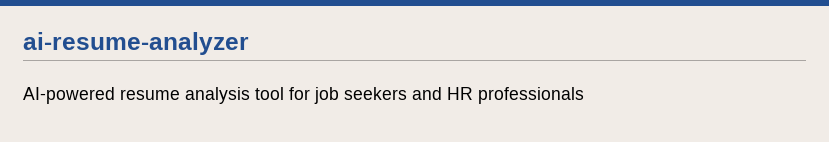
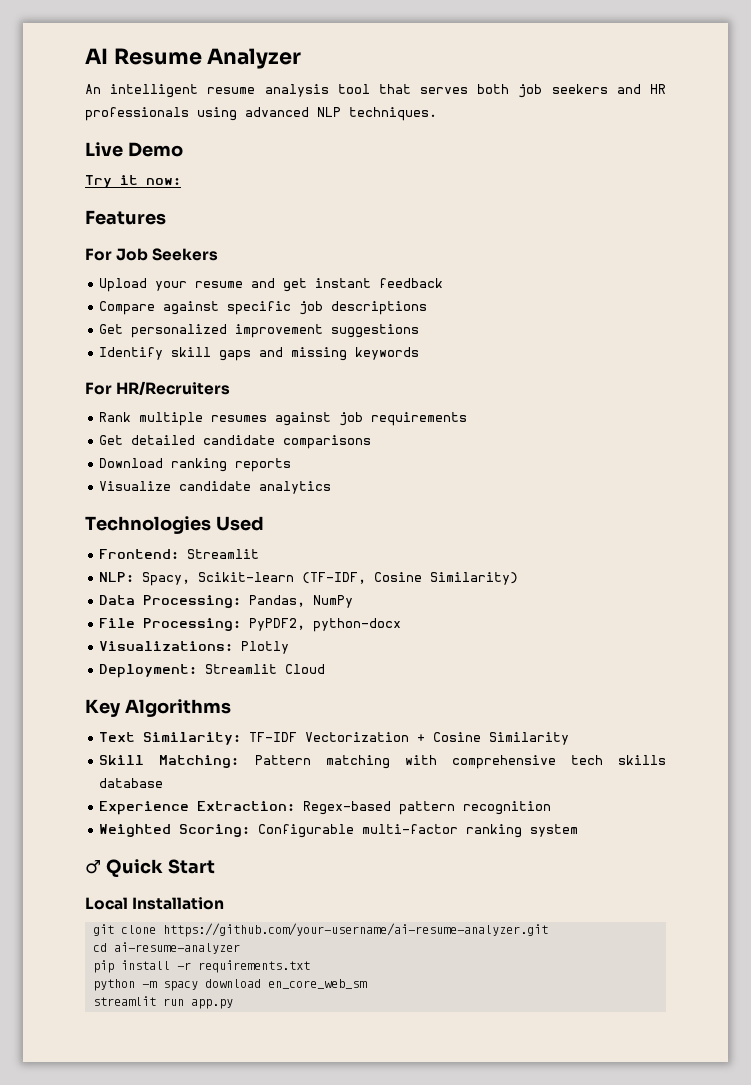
- ai-resume-analyzer
- AI-powered resume analysis tool for job seekers and HR professionals
+ AI Resume Analyzer
+ An intelligent resume analysis tool that serves both job seekers and HR professionals using advanced NLP techniques.
+ Live Demo
+ Try it now:
+ Features
+ For Job Seekers
+ Upload your resume and get instant feedback
+ Compare against specific job descriptions
+ Get personalized improvement suggestions
+ Identify skill gaps and missing keywords
+ For HR/Recruiters
+ Rank multiple resumes against job requirements
+ Get detailed candidate comparisons
+ Download ranking reports
+ Visualize candidate analytics
+ Technologies Used
+ Frontend: Streamlit
+ NLP: Spacy, Scikit-learn (TF-IDF, Cosine Similarity)
+ Data Processing: Pandas, NumPy
+ File Processing: PyPDF2, python-docx
+ Visualizations: Plotly
+ Deployment: Streamlit Cloud
+ Key Algorithms
+ Text Similarity: TF-IDF Vectorization + Cosine Similarity
+ Skill Matching: Pattern matching with comprehensive tech skills database
+ Experience Extraction: Regex-based pattern recognition
+ Weighted Scoring: Configurable multi-factor ranking system
+ ♂ Quick Start
+ Local Installation
+ git clone https://github.com/your-username/ai-resume-analyzer.git
+ cd ai-resume-analyzer
+ pip install -r requirements.txt
+ python -m spacy download en_core_web_sm
+ streamlit run app.py

